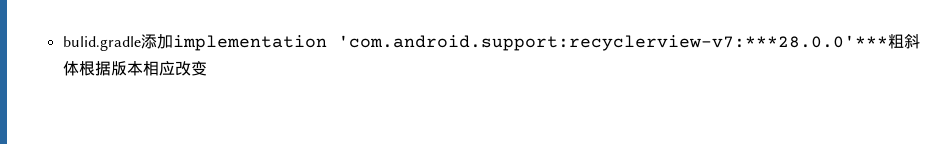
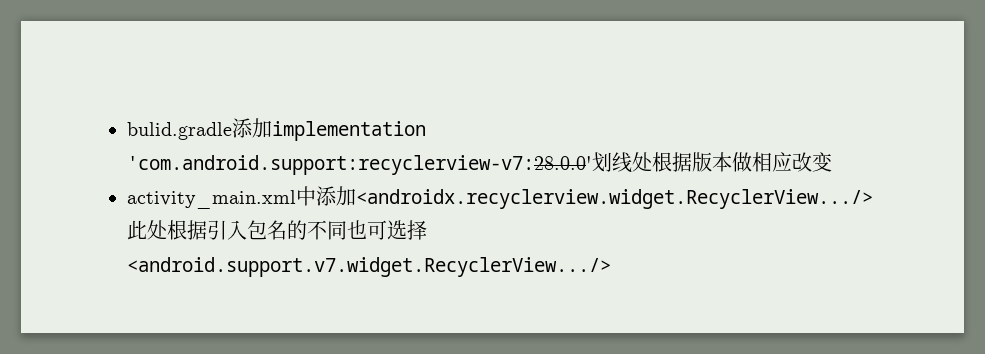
- bulid.gradle添加implementation 'com.android.support:recyclerview-v7:***28.0.0'***粗斜体根据版本相应改变
+ bulid.gradle添加implementation 'com.android.support:recyclerview-v7:28.0.0'划线处根据版本做相应改变
+ activity_main.xml中添加<androidx.recyclerview.widget.RecyclerView.../>此处根据引入包名的不同也可选择<android.support.v7.widget.RecyclerView.../>

